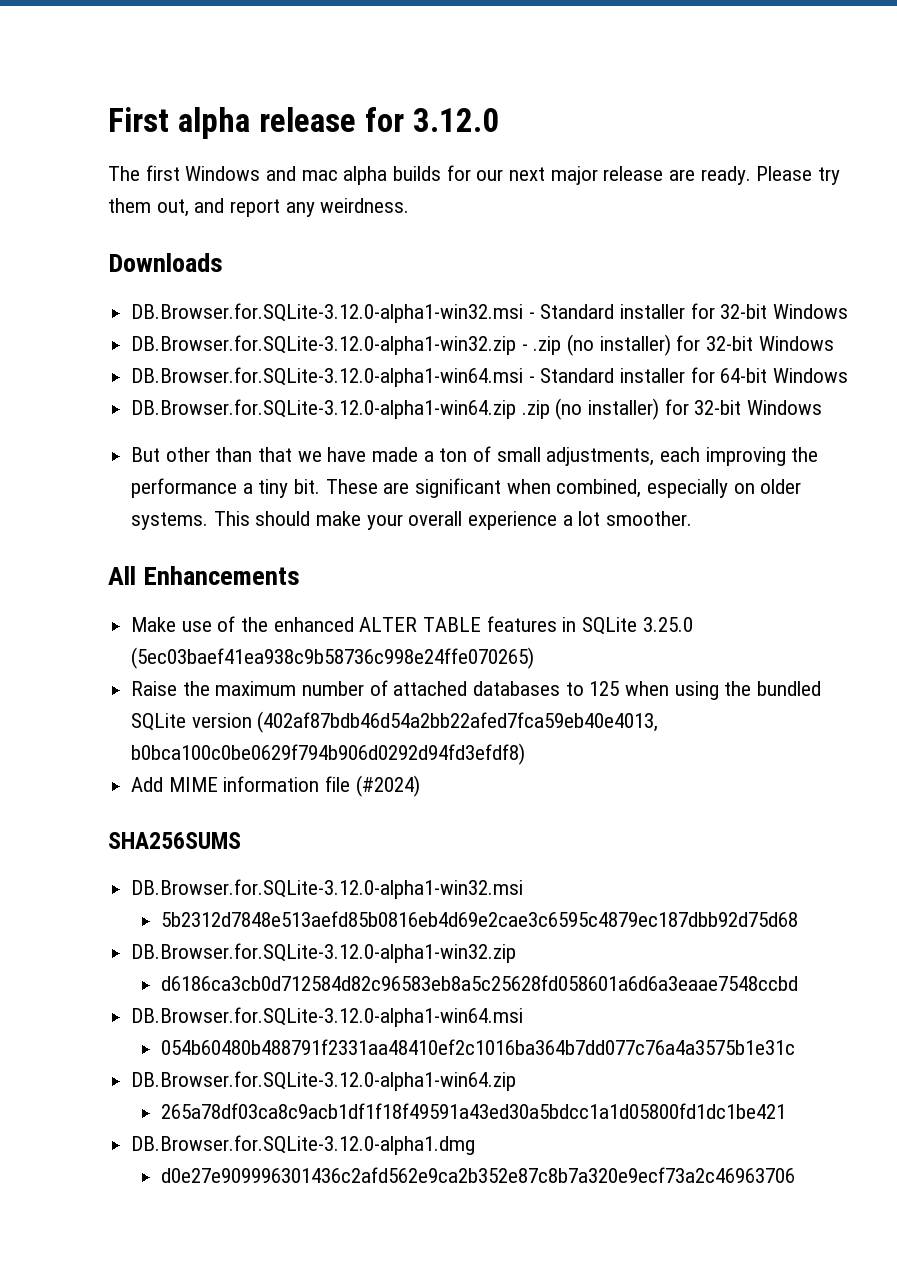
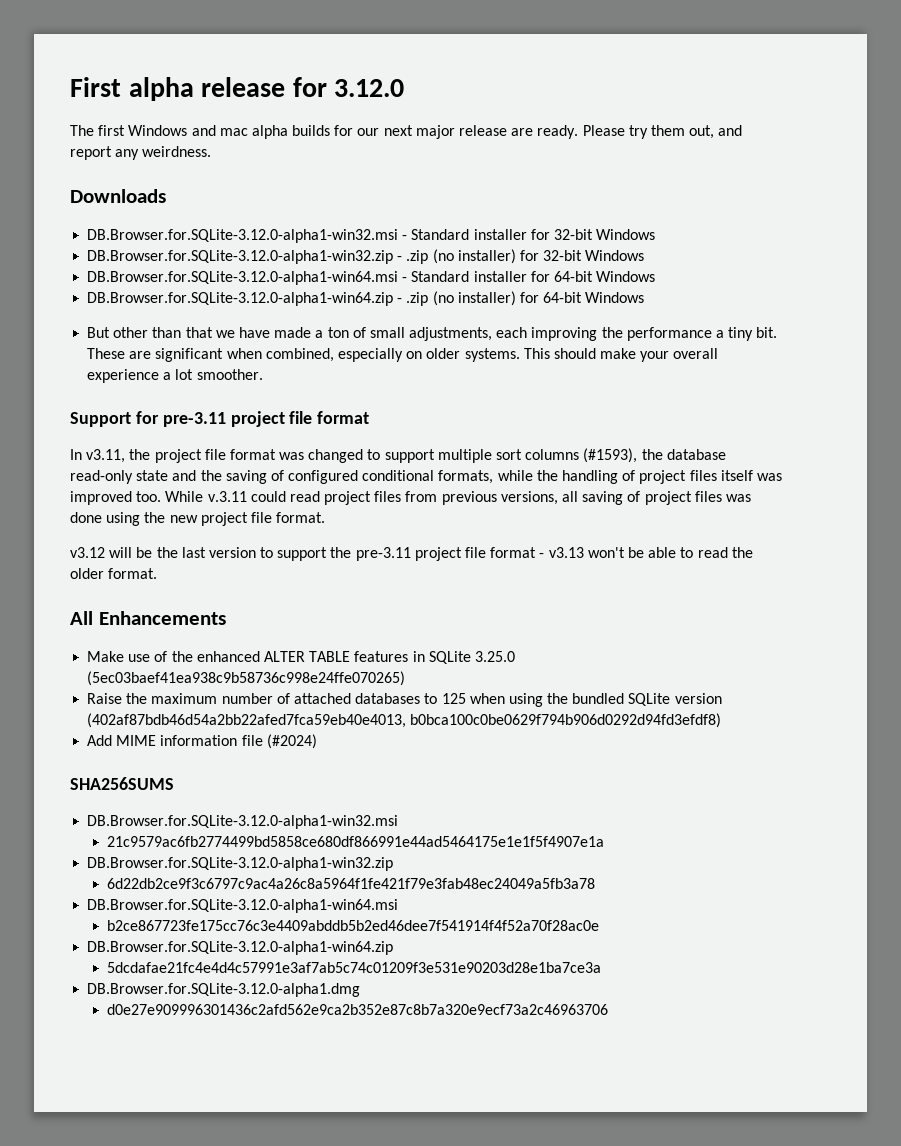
- DB.Browser.for.SQLite-3.12.0-alpha1-win64.zip .zip (no installer) for 32-bit Windows
+ DB.Browser.for.SQLite-3.12.0-alpha1-win64.zip - .zip (no installer) for 64-bit Windows
+ Support for pre-3.11 project file format
+ In v3.11, the project file format was changed to support multiple sort columns (#1593), the database read-only state and the saving of configured conditional formats, while the handling of project files itself was improved too. While v.3.11 could read project files from previous versions, all saving of project files was done using the new project file format.
+ v3.12 will be the last version to support the pre-3.11 project file format - v3.13 won't be able to read the older format.
- 5b2312d7848e513aefd85b0816eb4d69e2cae3c6595c4879ec187dbb92d75d68
+ 21c9579ac6fb2774499bd5858ce680df866991e44ad5464175e1e1f5f4907e1a
- d6186ca3cb0d712584d82c96583eb8a5c25628fd058601a6d6a3eaae7548ccbd
+ 6d22db2ce9f3c6797c9ac4a26c8a5964f1fe421f79e3fab48ec24049a5fb3a78
- 054b60480b488791f2331aa48410ef2c1016ba364b7dd077c76a4a3575b1e31c
+ b2ce867723fe175cc76c3e4409abddb5b2ed46dee7f541914f4f52a70f28ac0e
- 265a78df03ca8c9acb1df1f18f49591a43ed30a5bdcc1a1d05800fd1dc1be421
+ 5dcdafae21fc4e4d4c57991e3af7ab5c74c01209f3e531e90203d28e1ba7ce3a

